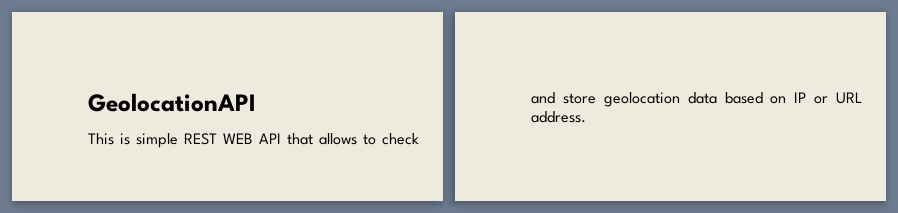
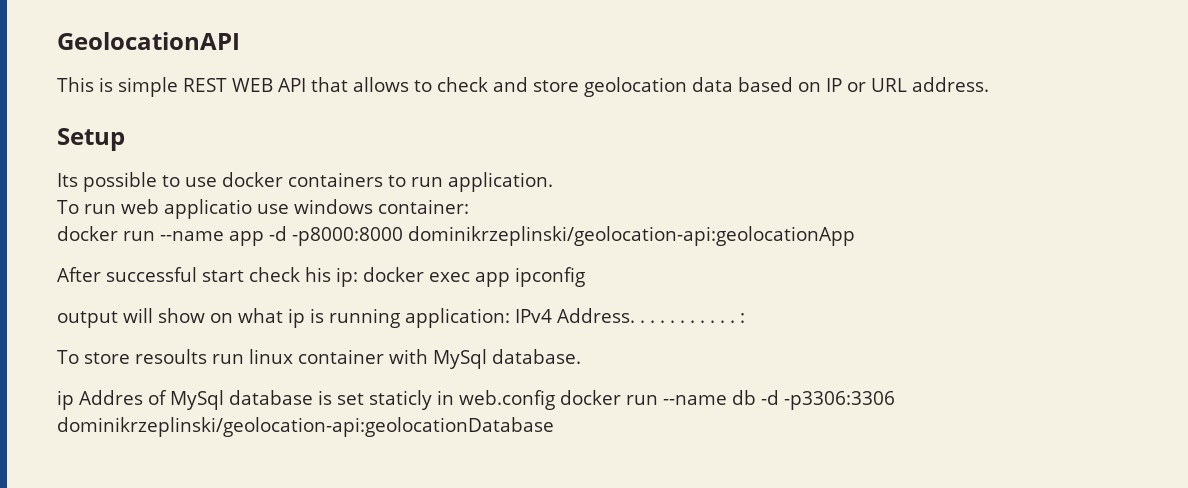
+ Setup
+ Its possible to use docker containers to run application.
+ To run web applicatio use windows container:
+ docker run --name app -d -p8000:8000 dominikrzeplinski/geolocation-api:geolocationApp
+ After successful start check his ip: docker exec app ipconfig
+ output will show on what ip is running application: IPv4 Address. . . . . . . . . . . :
+ To store resoults run linux container with MySql database.
+ ip Addres of MySql database is set staticly in web.config docker run --name db -d -p3306:3306 dominikrzeplinski/geolocation-api:geolocationDatabase

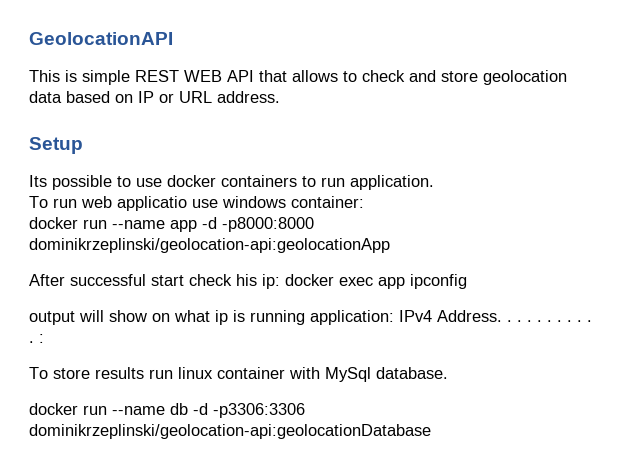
- To store resoults run linux container with MySql database.
+ To store results run linux container with MySql database.
- ip Addres of MySql database is set staticly in web.config docker run --name db -d -p3306:3306 dominikrzeplinski/geolocation-api:geolocationDatabase
+ docker run --name db -d -p3306:3306 dominikrzeplinski/geolocation-api:geolocationDatabase

